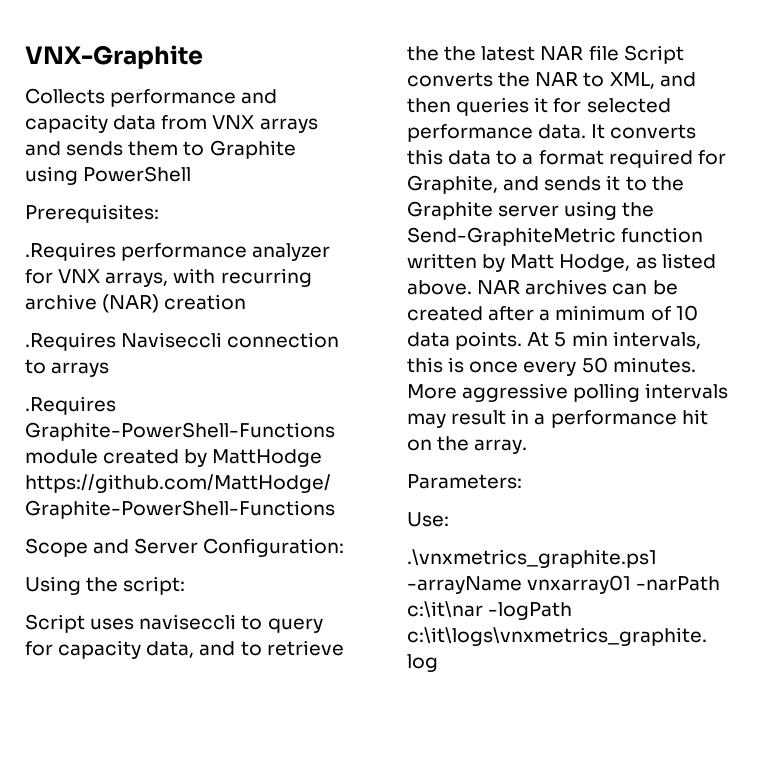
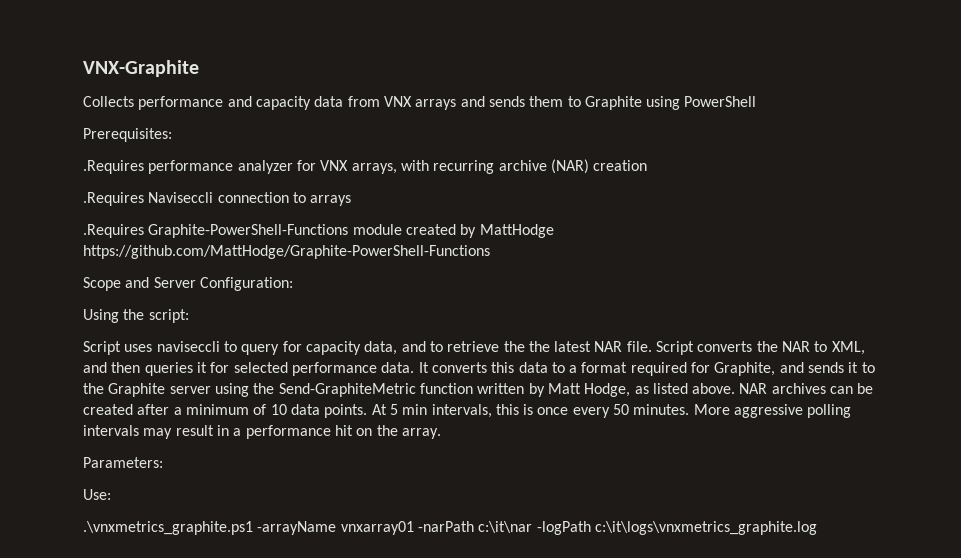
- Script uses naviseccli to query for capacity data, and to retrieve the the latest NAR file Script converts the NAR to XML, and then queries it for selected performance data.
+ Script uses naviseccli to query for capacity data, and to retrieve the the latest NAR file. Script converts the NAR to XML, and then queries it for selected performance data.

